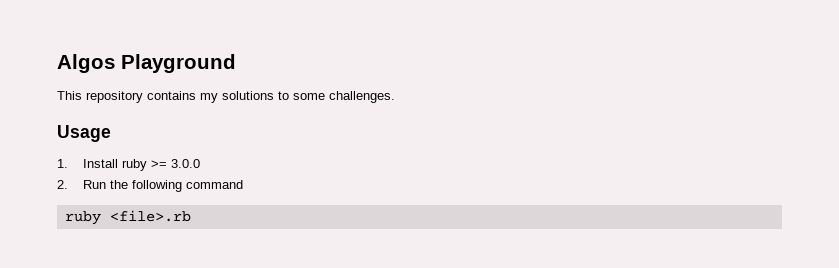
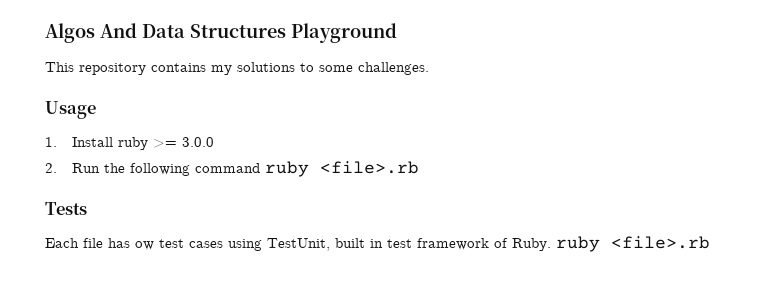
- Algos Playground
+ Algos And Data Structures Playground
- 2. Run the following command
- ruby <file>.rb
+ 2. Run the following command ruby <file>.rb
+ Tests
+ Each file has ow test cases using TestUnit, built in test framework of Ruby. ruby <file>.rb

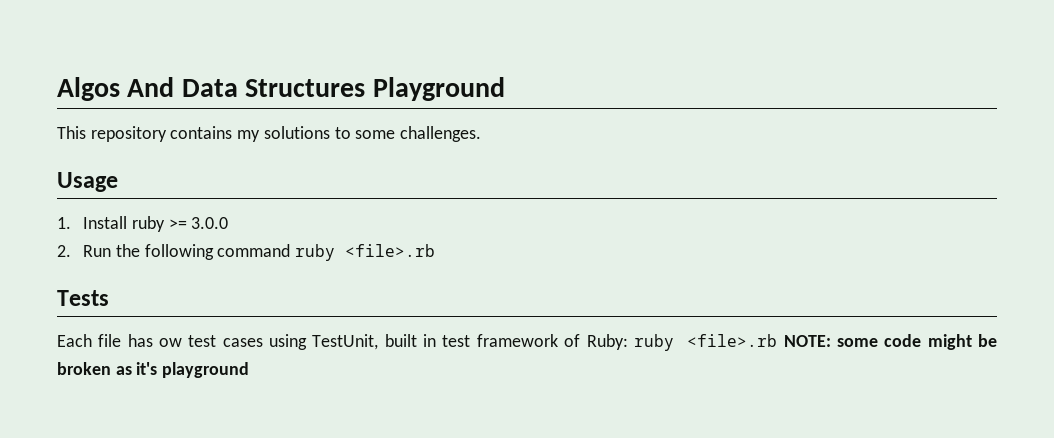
- Each file has ow test cases using TestUnit, built in test framework of Ruby. ruby <file>.rb
+ Each file has ow test cases using TestUnit, built in test framework of Ruby: ruby <file>.rb NOTE: some code might be broken as it's playground

